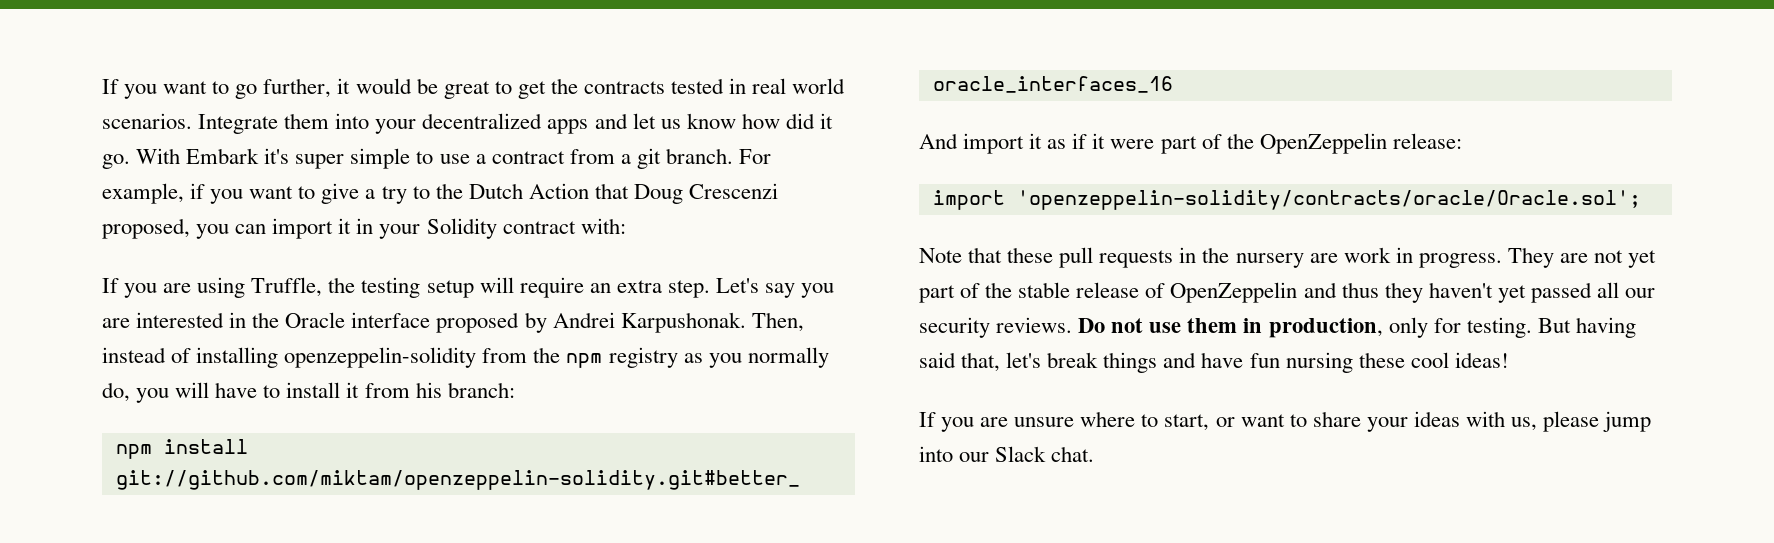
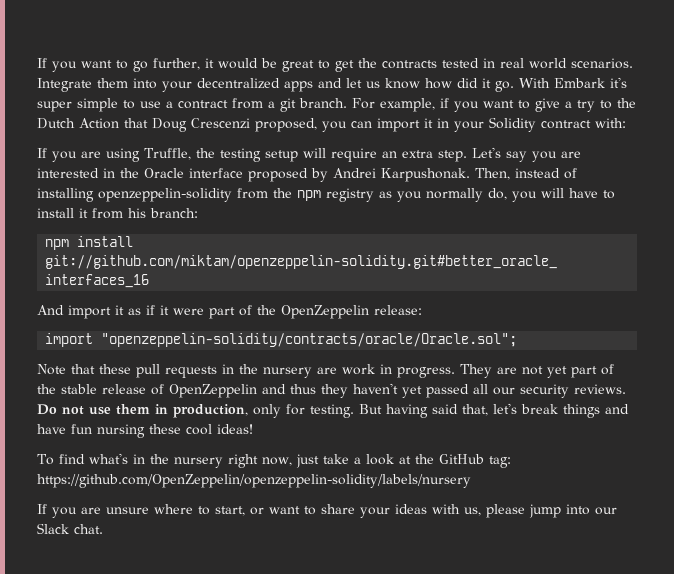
- import 'openzeppelin-solidity/contracts/oracle/Oracle.sol';
+ import "openzeppelin-solidity/contracts/oracle/Oracle.sol";
+ To find what's in the nursery right now, just take a look at the GitHub tag: https://github.com/OpenZeppelin/openzeppelin-solidity/labels/nursery

